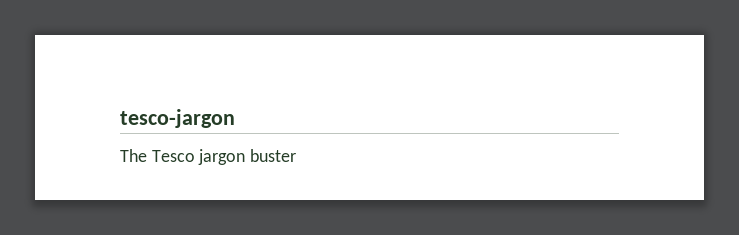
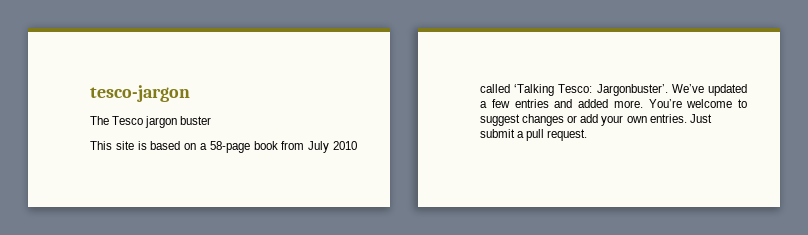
+ This site is based on a 58-page book from July 2010 called ‘Talking Tesco: Jargonbuster’. We’ve updated a few entries and added more. You’re welcome to suggest changes or add your own entries. Just submit a pull request.

